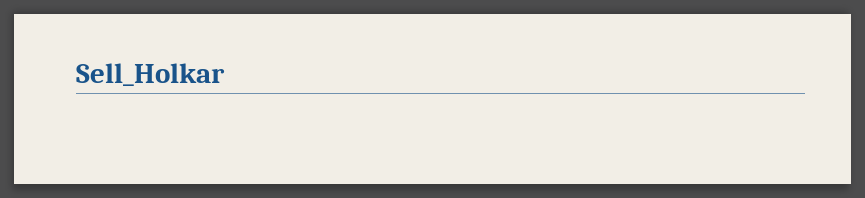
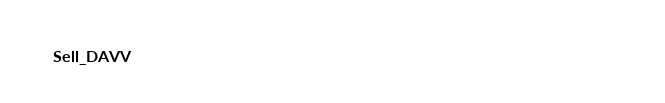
- Sell_Holkar
+ Sell_DAVV

